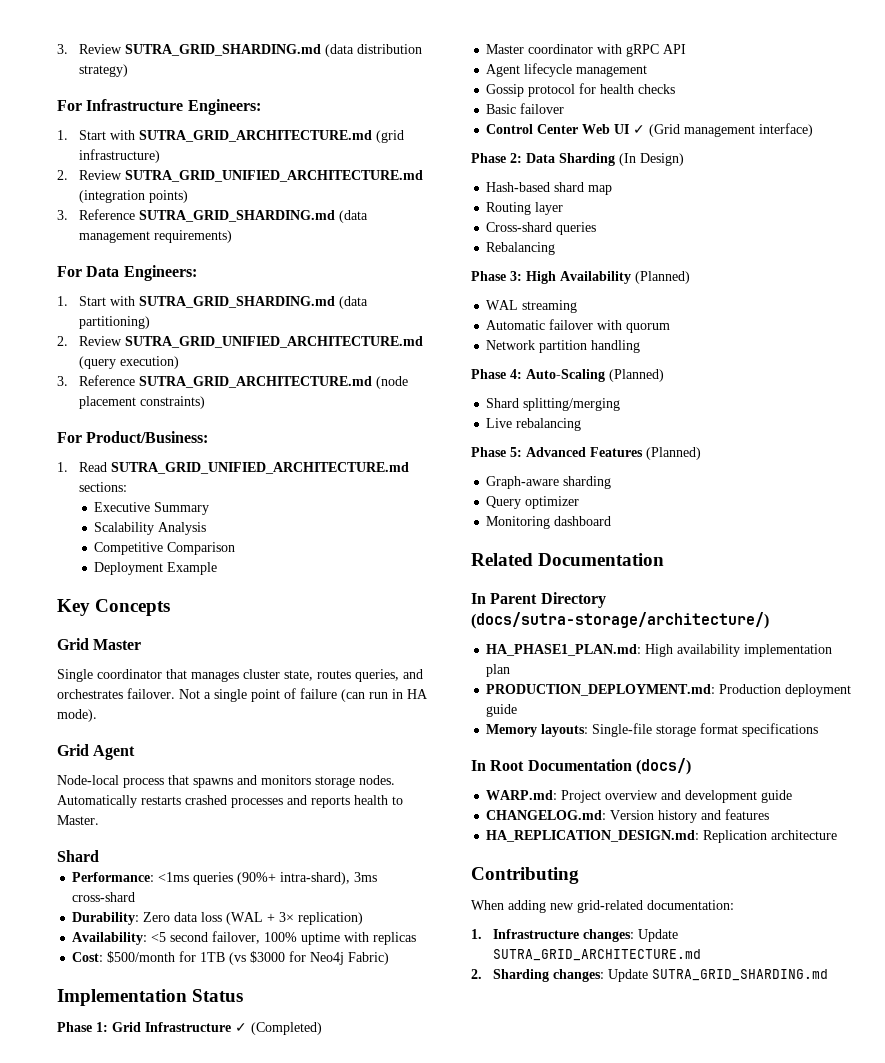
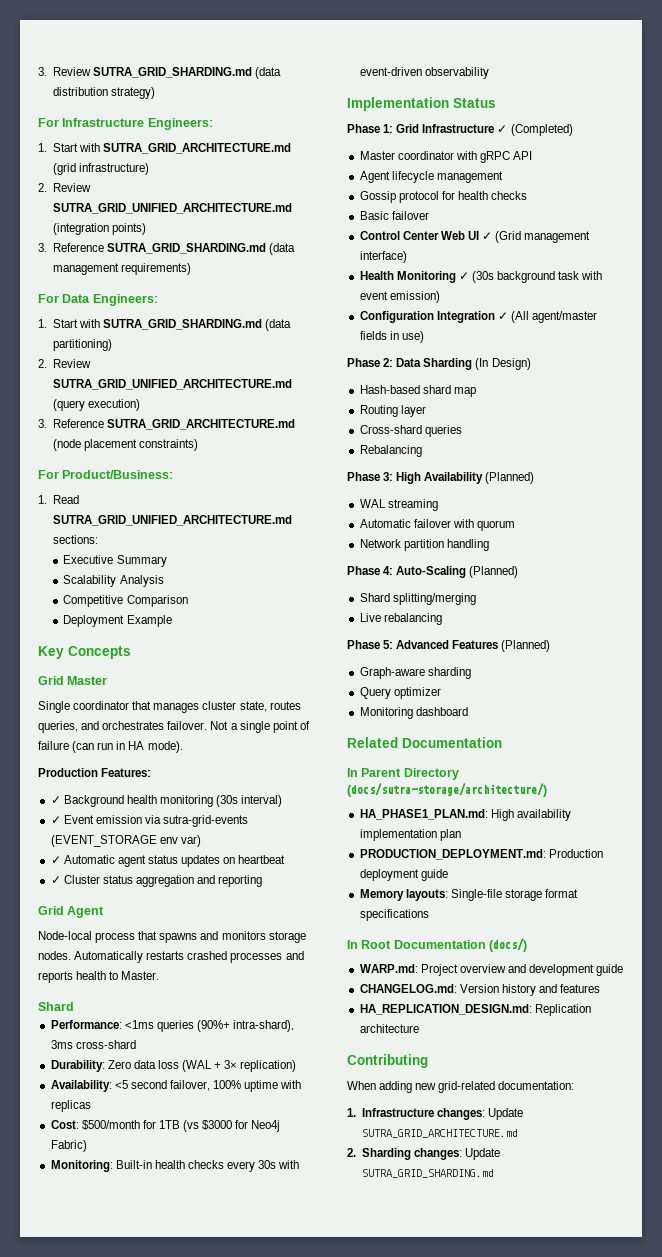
+ Production Features:
+ ✓ Background health monitoring (30s interval)
+ ✓ Event emission via sutra-grid-events (EVENT_STORAGE env var)
+ ✓ Automatic agent status updates on heartbeat
+ ✓ Cluster status aggregation and reporting
+ Monitoring: Built-in health checks every 30s with event-driven observability
+ Health Monitoring ✓ (30s background task with event emission)
+ Configuration Integration ✓ (All agent/master fields in use)

